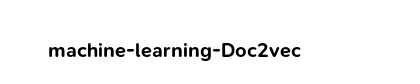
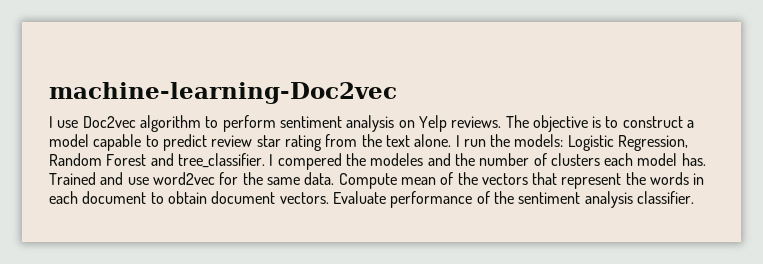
+ I use Doc2vec algorithm to perform sentiment analysis on Yelp reviews. The objective is to construct a model capable to predict review star rating from the text alone. I run the models: Logistic Regression, Random Forest and tree_classifier. I compered the modeles and the number of clusters each model has. Trained and use word2vec for the same data. Compute mean of the vectors that represent the words in each document to obtain document vectors. Evaluate performance of the sentiment analysis classifier.

